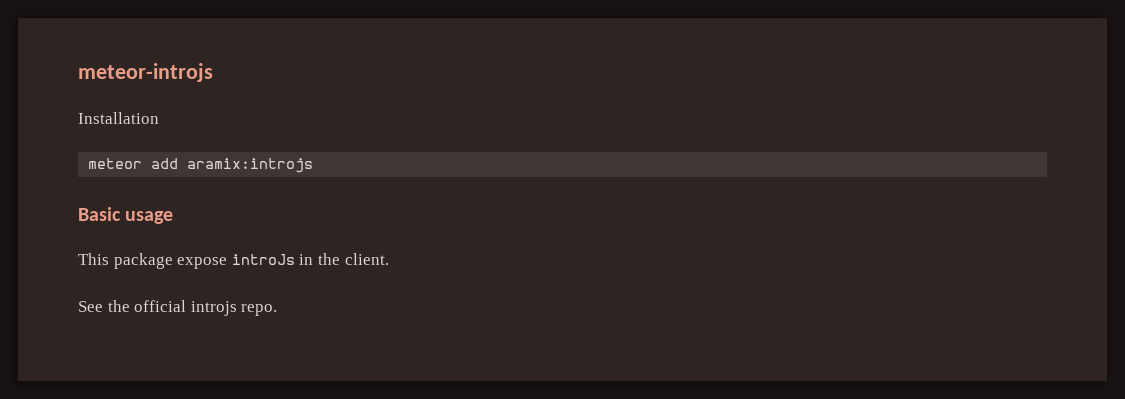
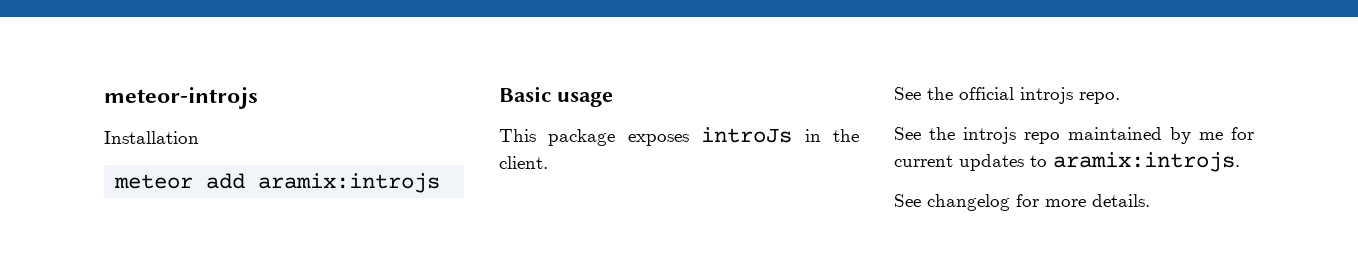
- This package expose introJs in the client.
+ This package exposes introJs in the client.
+ See the introjs repo maintained by me for current updates to aramix:introjs.
+ See changelog for more details.

